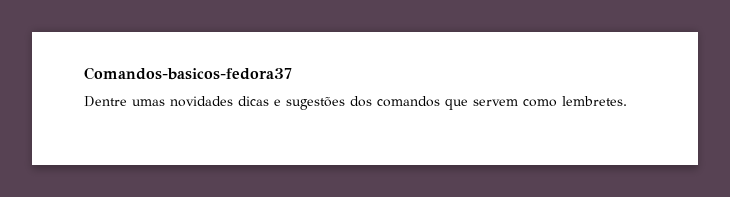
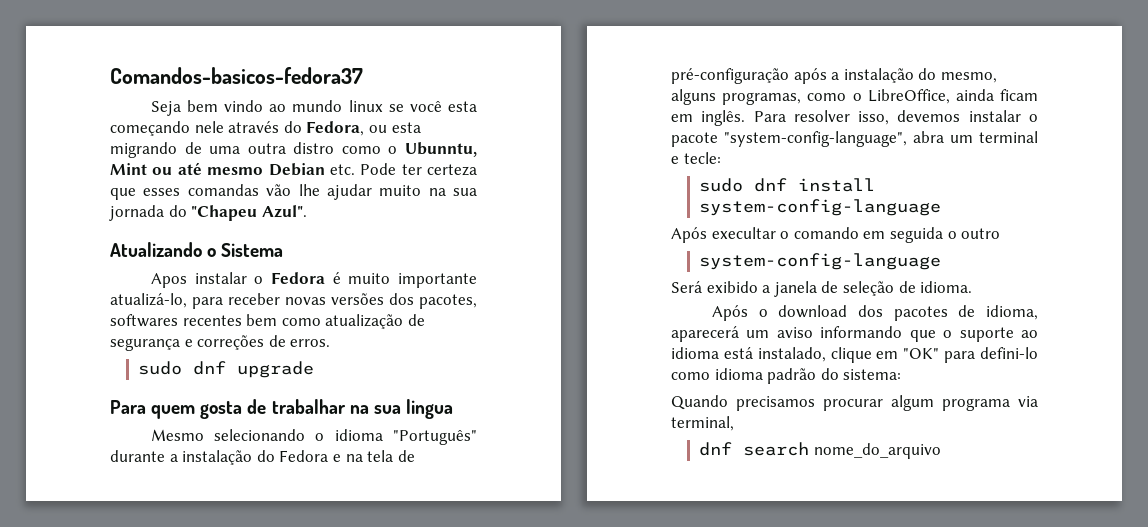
- Dentre umas novidades dicas e sugestões dos comandos que servem como lembretes.
+ Seja bem vindo ao mundo linux se você esta começando nele através do Fedora, ou esta migrando de uma outra distro como o Ubunntu, Mint ou até mesmo Debian etc. Pode ter certeza que esses comandas vão lhe ajudar muito na sua jornada do "Chapeu Azul".
+ Atualizando o Sistema
+ Apos instalar o Fedora é muito importante atualizá-lo, para receber novas versões dos pacotes, softwares recentes bem como atualização de segurança e correções de erros.
+ sudo dnf upgrade
+ Para quem gosta de trabalhar na sua lingua
+ Mesmo selecionando o idioma "Português" durante a instalação do Fedora e na tela de pré-configuração após a instalação do mesmo, alguns programas, como o LibreOffice, ainda ficam em inglês. Para resolver isso, devemos instalar o pacote "system-config-language", abra um terminal e tecle:
+ sudo dnf install system-config-language
+ Após execultar o comando em seguida o outro
+ system-config-language
+ Será exibido a janela de seleção de idioma.
+ Após o download dos pacotes de idioma, aparecerá um aviso informando que o suporte ao idioma está instalado, clique em "OK" para defini-lo como idioma padrão do sistema:
+ Quando precisamos procurar algum programa via terminal,
+ dnf search nome_do_arquivo

